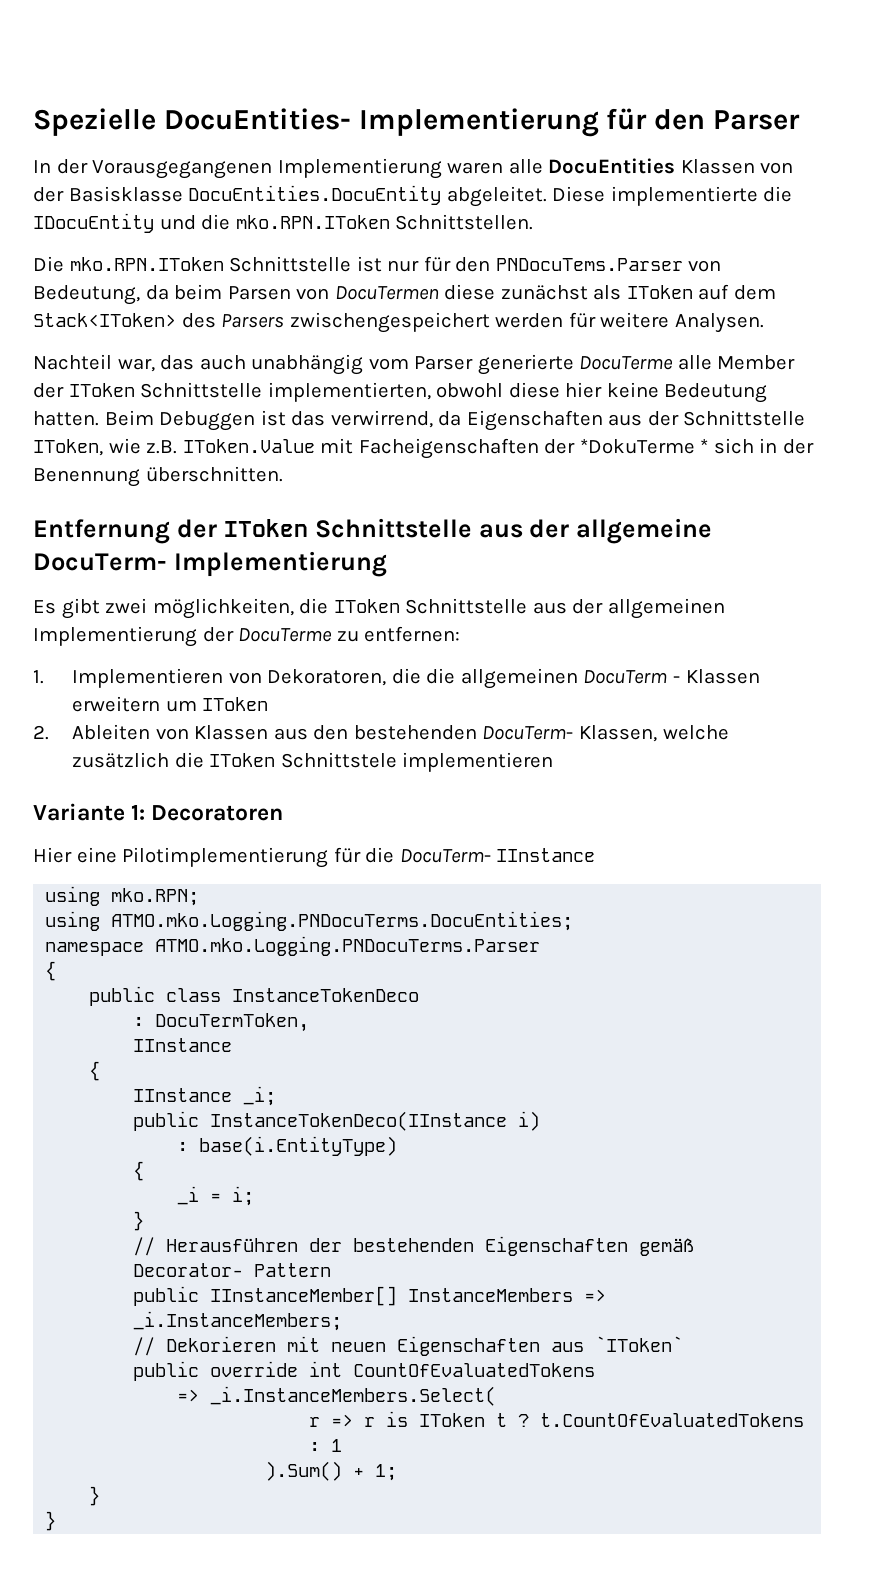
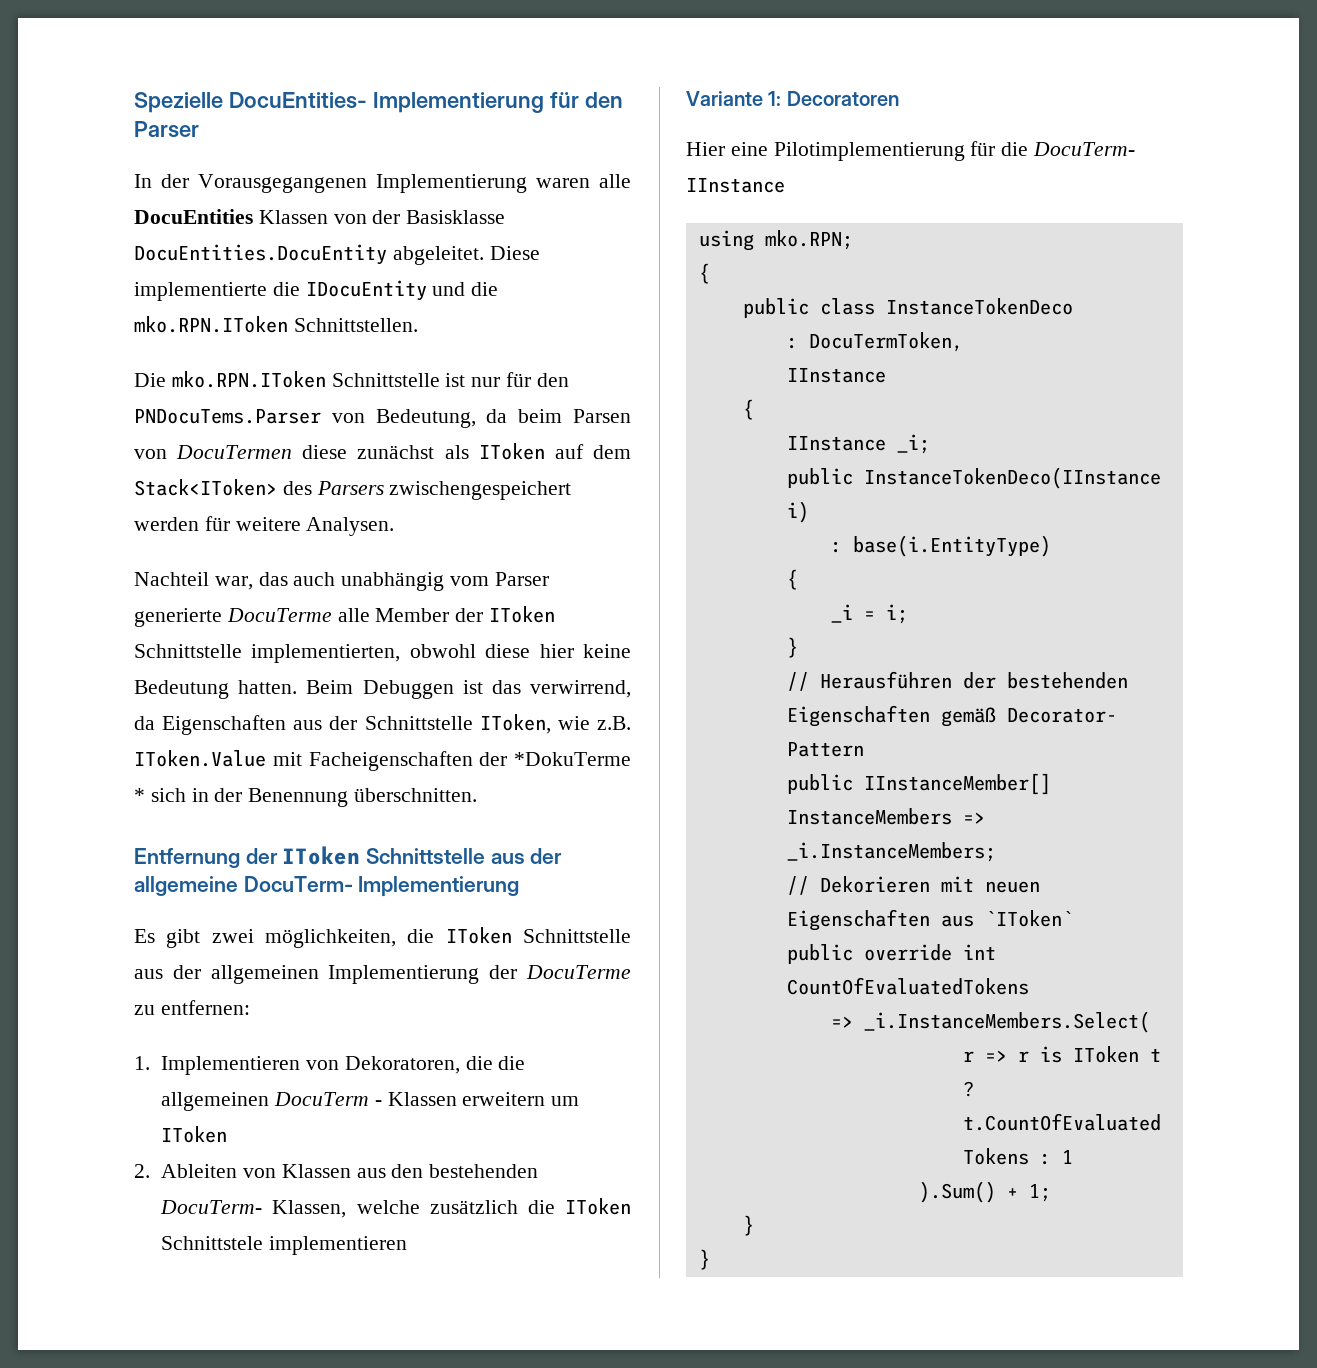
- using ATMO.mko.Logging.PNDocuTerms.DocuEntities;
- namespace ATMO.mko.Logging.PNDocuTerms.Parser

